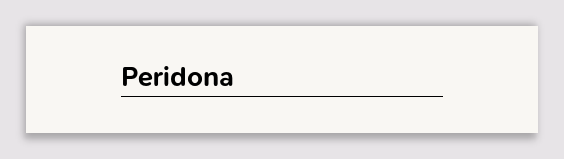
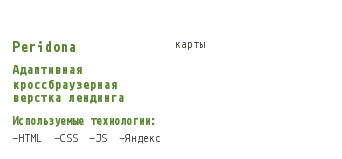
+ Адаптивная кроссбраузерная верстка лендинга
+ Используемые технологии:
+ -HTML -CSS -JS -Яндекс карты

